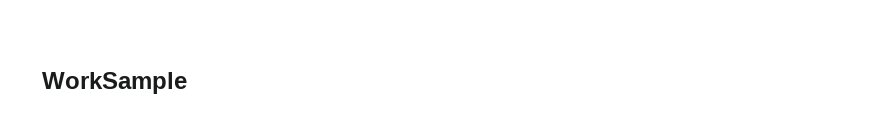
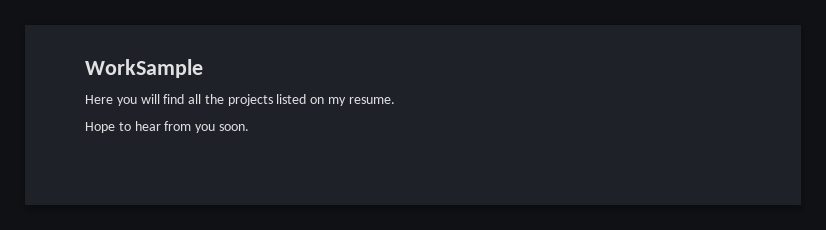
+ Here you will find all the projects listed on my resume.
+ Hope to hear from you soon.

